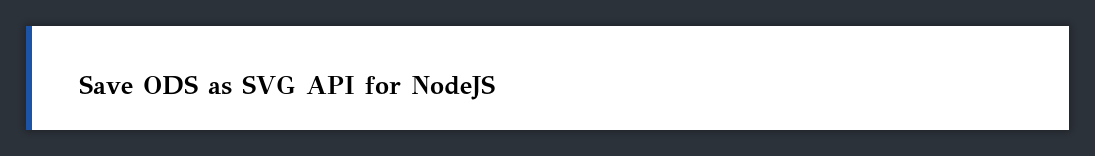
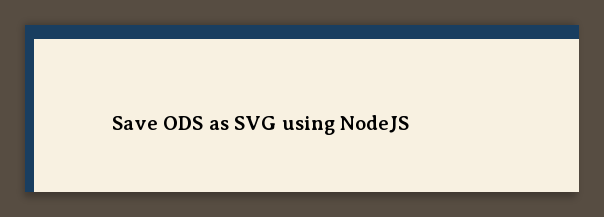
- Save ODS as SVG API for NodeJS
+ Save ODS as SVG using NodeJS

